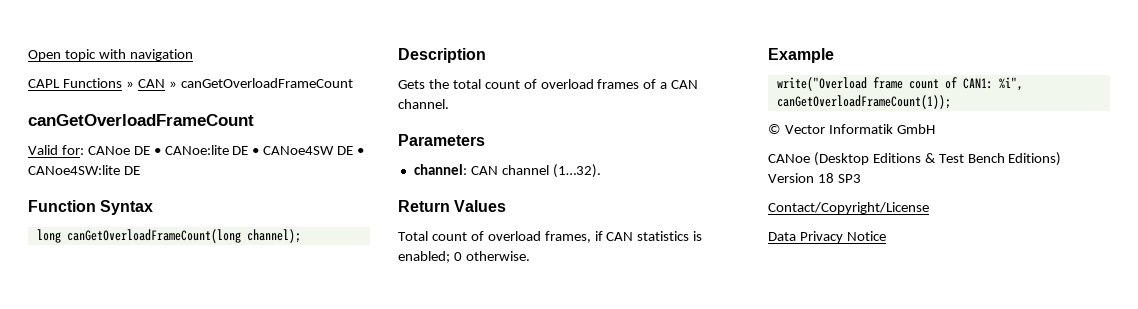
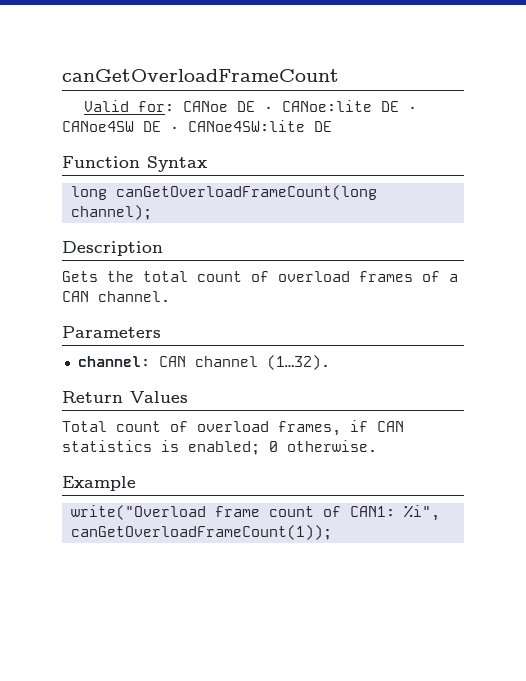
- Open topic with navigation
- CAPL Functions » CAN » canGetOverloadFrameCount
- © Vector Informatik GmbH
- CANoe (Desktop Editions & Test Bench Editions) Version 18 SP3
- Contact/Copyright/License
- Data Privacy Notice

